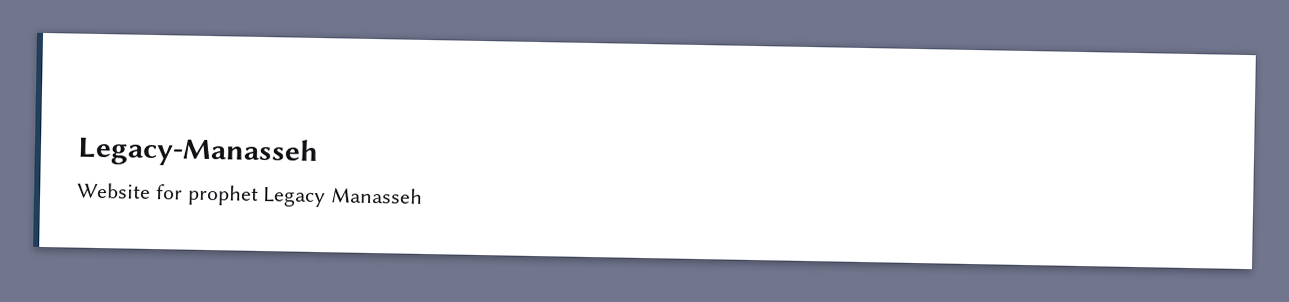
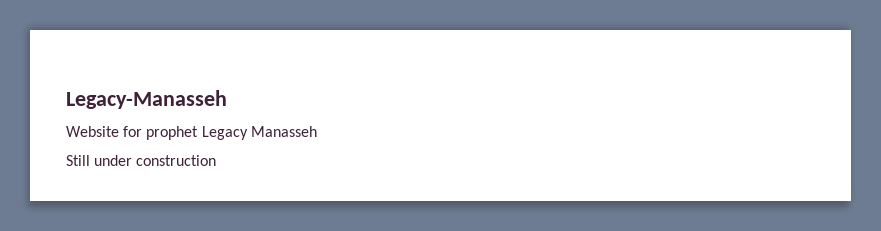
+ Still under construction

